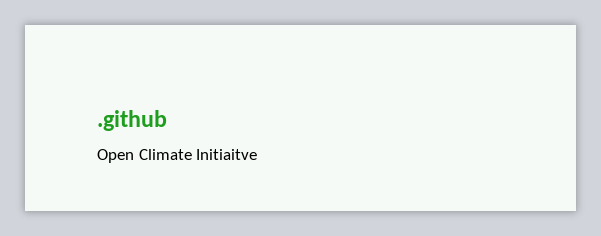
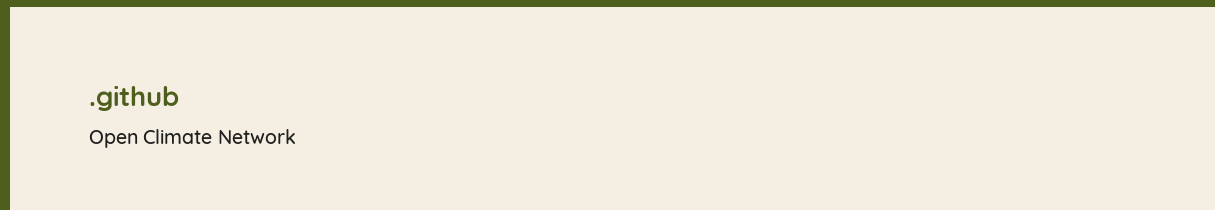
- Open Climate Initiaitve
+ Open Climate Network

